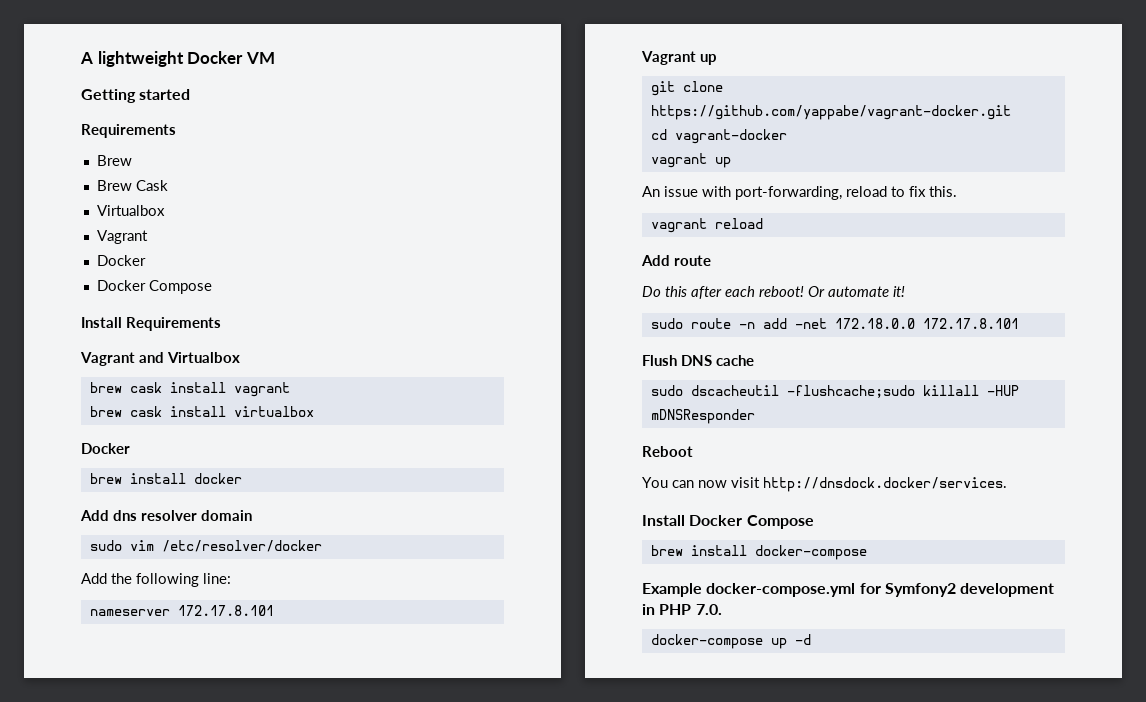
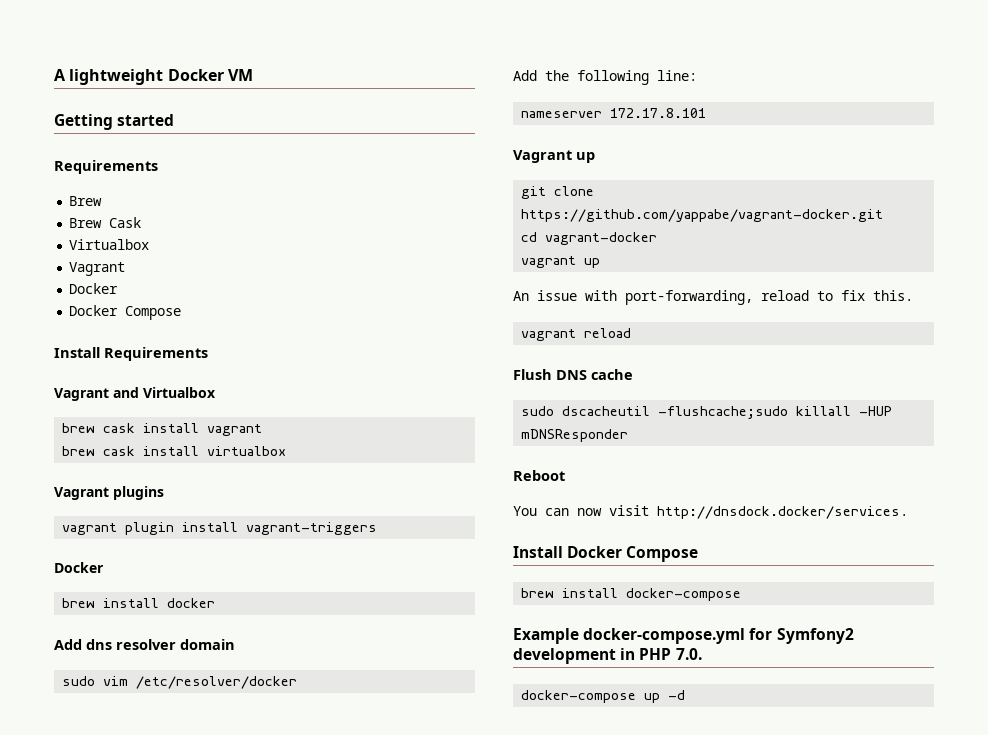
+ Vagrant plugins
+ vagrant plugin install vagrant-triggers
- Add route
- Do this after each reboot! Or automate it!
- sudo route -n add -net 172.18.0.0 172.17.8.101

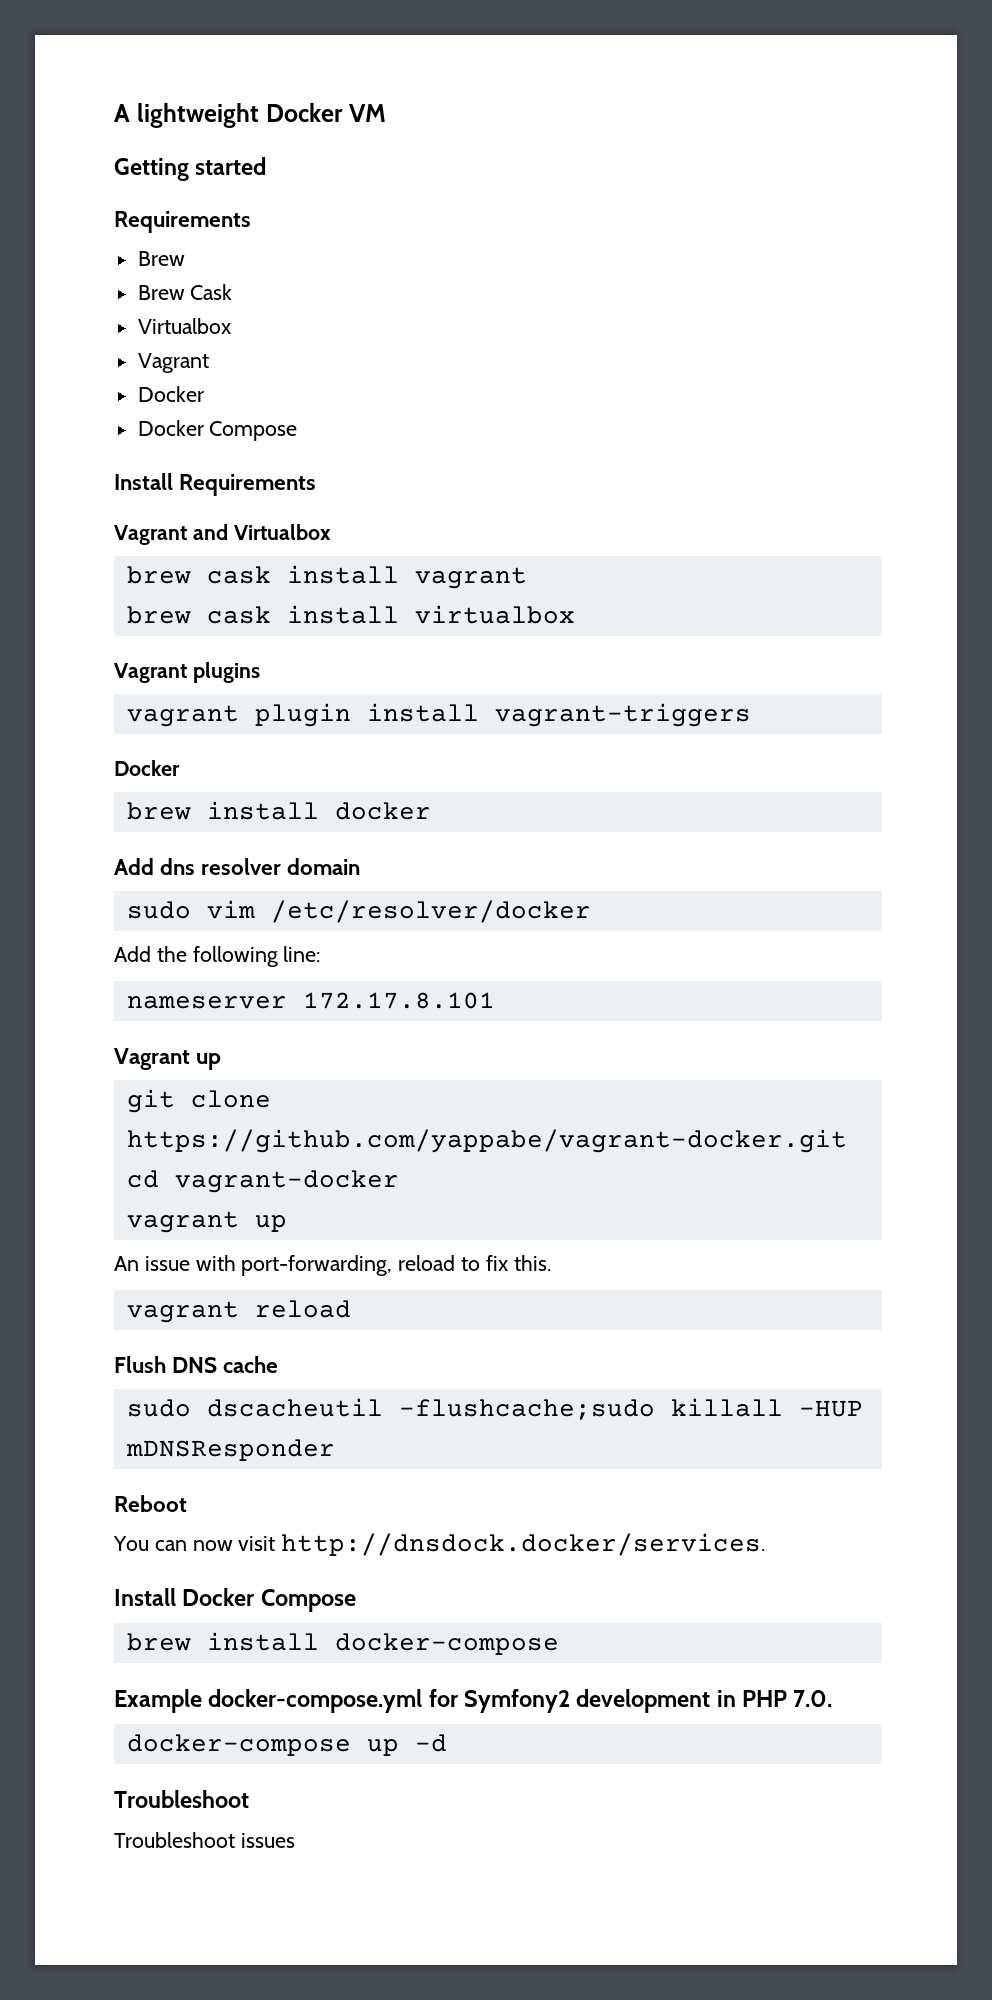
  docker-compose up -d
+ Troubleshoot
+ Troubleshoot issues

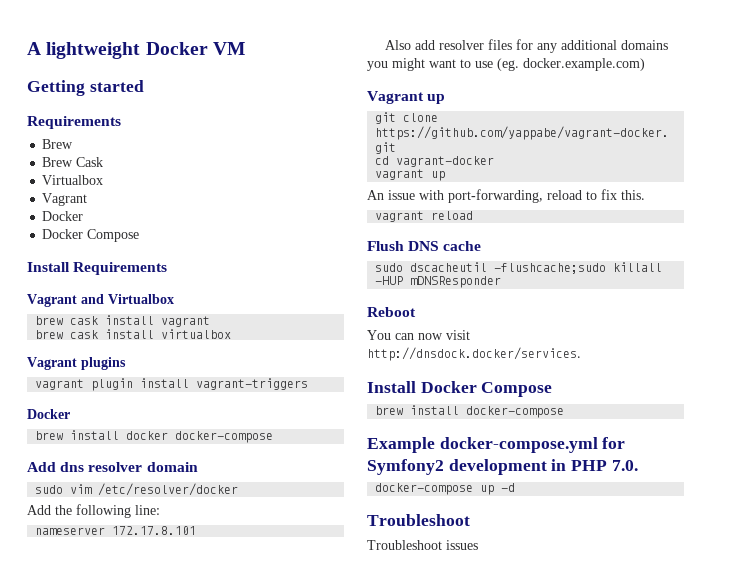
- brew install docker
+ brew install docker docker-compose
+ Also add resolver files for any additional domains you might want to use (eg. docker.example.com)

